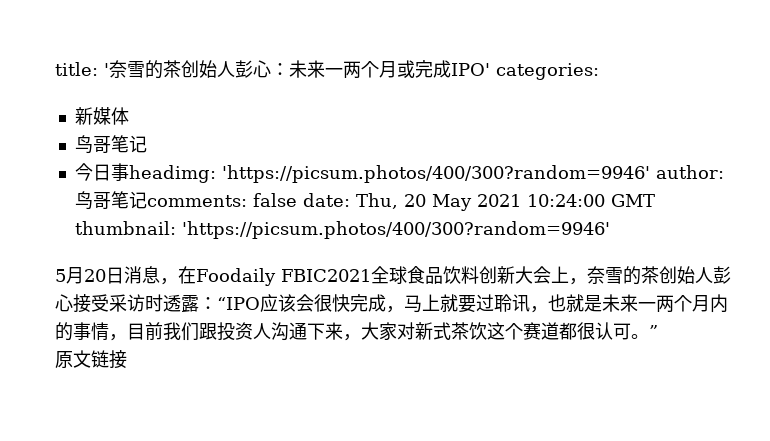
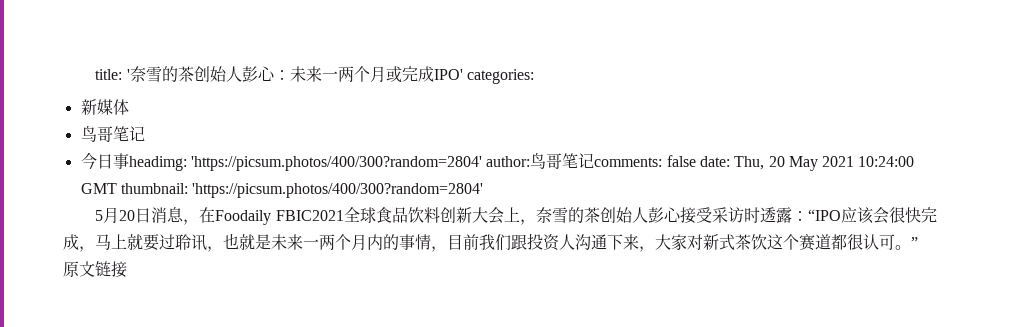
- 今日事headimg: 'https://picsum.photos/400/300?random=9946' author:鸟哥笔记comments: false date: Thu, 20 May 2021 10:24:00 GMT thumbnail: 'https://picsum.photos/400/300?random=9946'
+ 今日事headimg: 'https://picsum.photos/400/300?random=2804' author:鸟哥笔记comments: false date: Thu, 20 May 2021 10:24:00 GMT thumbnail: 'https://picsum.photos/400/300?random=2804'

